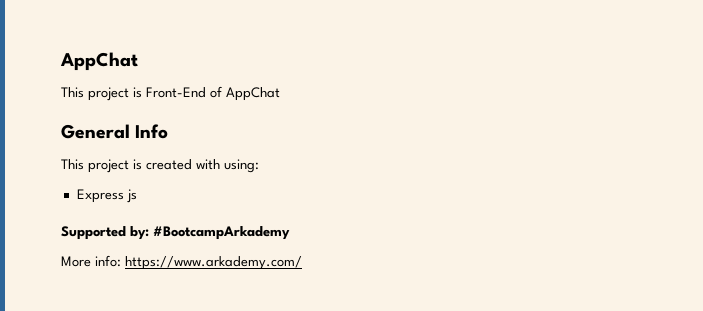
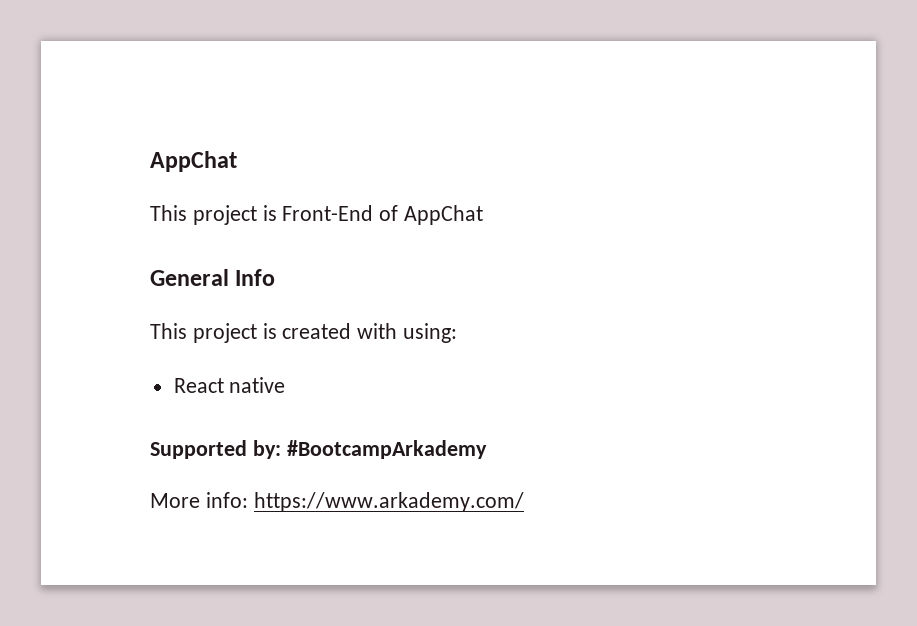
- Express js
+ React native

